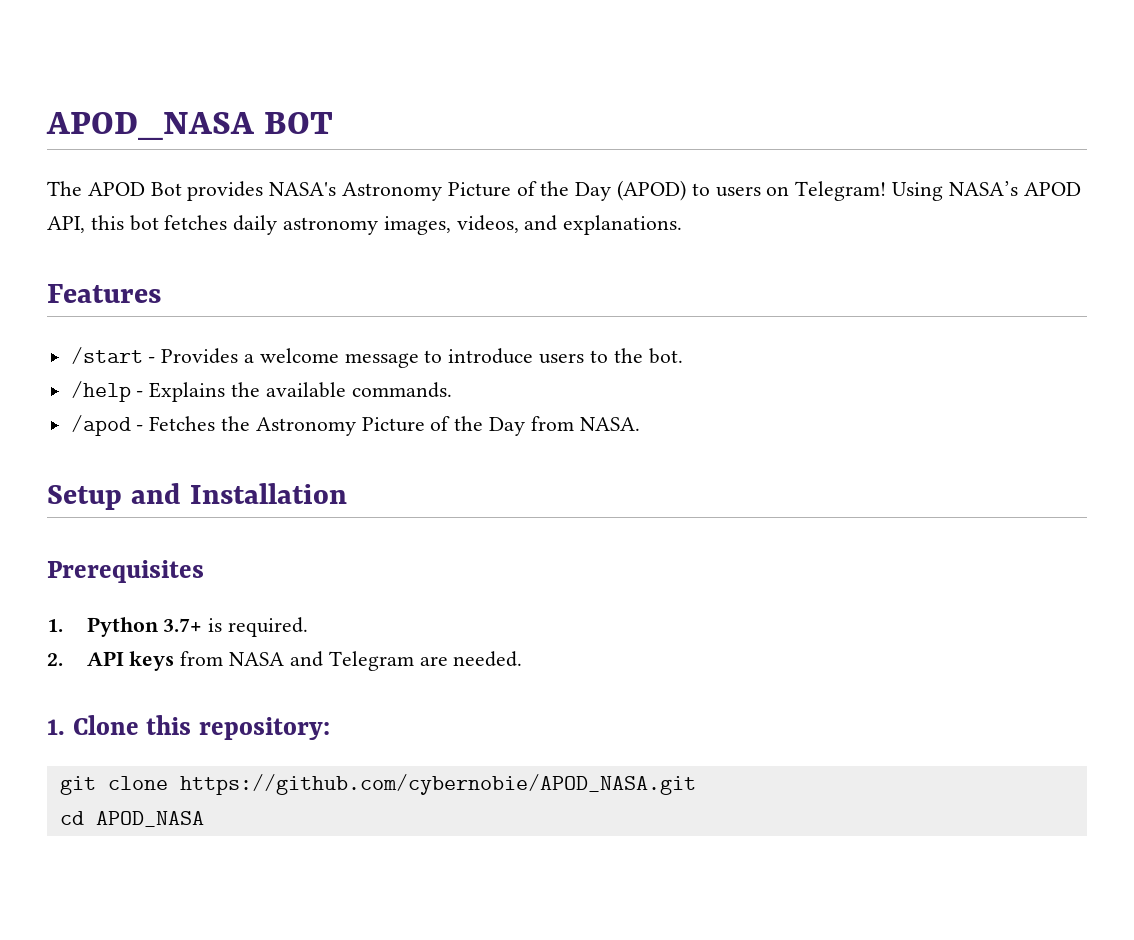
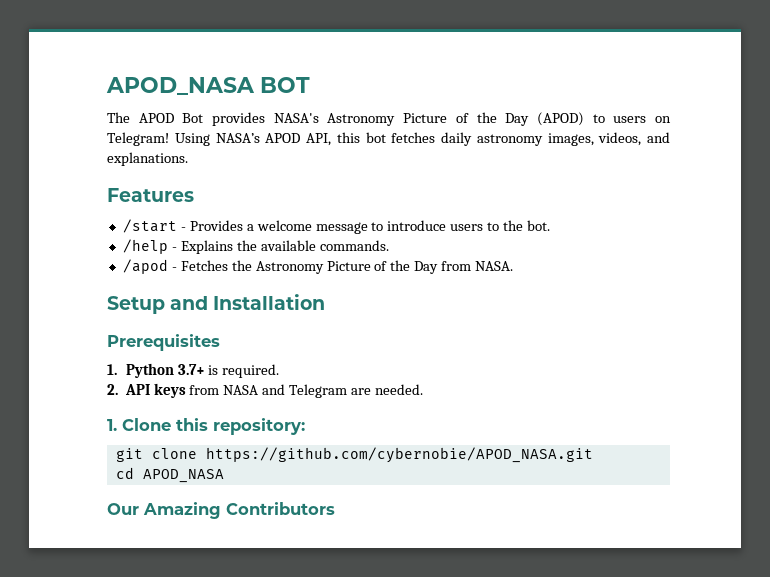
+ Our Amazing Contributors

